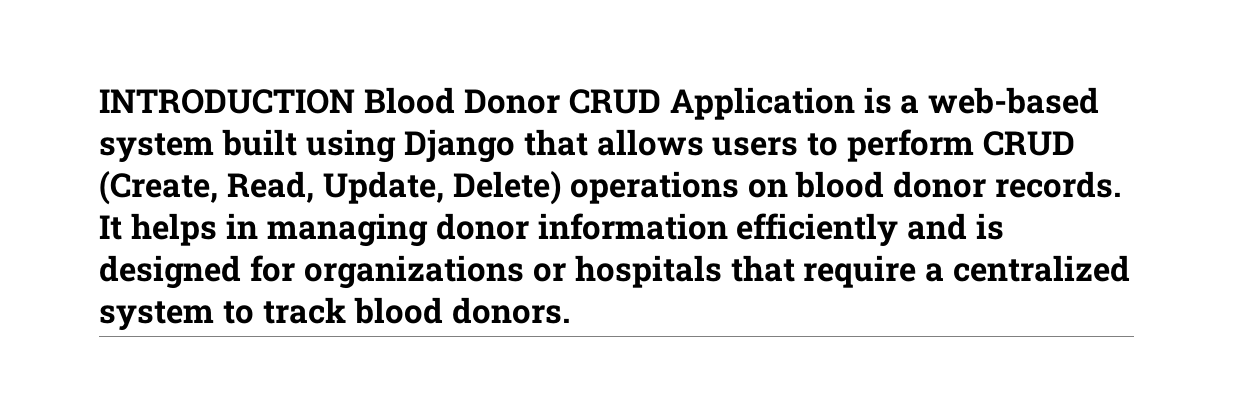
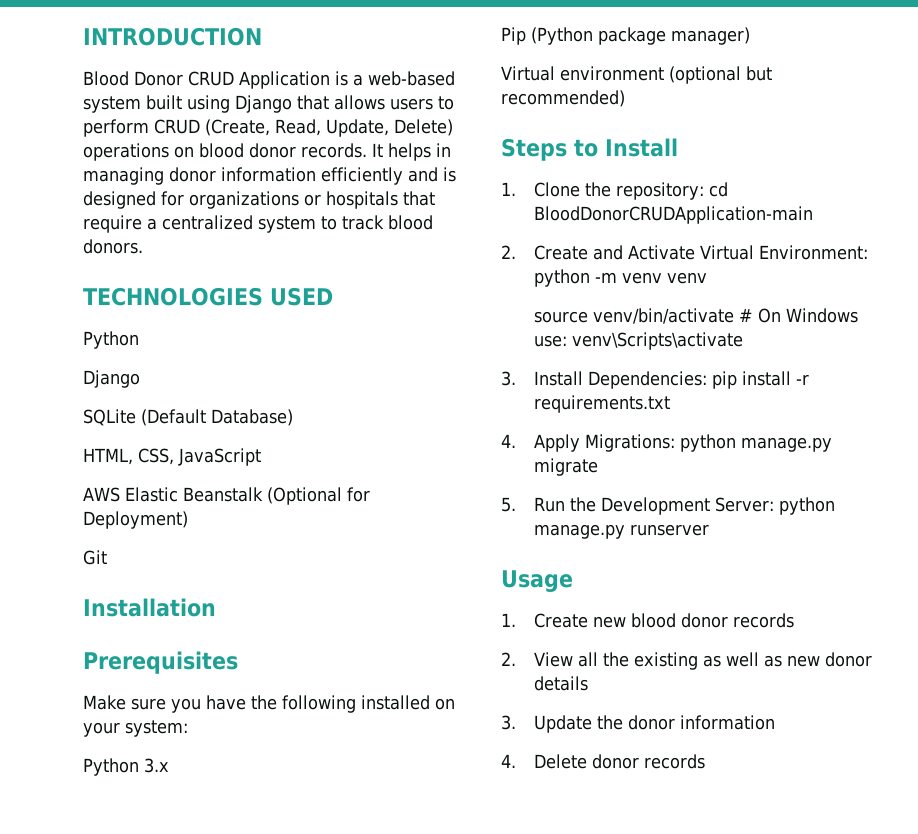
- INTRODUCTION Blood Donor CRUD Application is a web-based system built using Django that allows users to perform CRUD (Create, Read, Update, Delete) operations on blood donor records.
+ INTRODUCTION
+ Blood Donor CRUD Application is a web-based system built using Django that allows users to perform CRUD (Create, Read, Update, Delete) operations on blood donor records.
+ TECHNOLOGIES USED
+ Python
+ Django
+ SQLite (Default Database)
+ HTML, CSS, JavaScript
+ AWS Elastic Beanstalk (Optional for Deployment)
+ Git
+ Installation
+ Prerequisites
+ Make sure you have the following installed on your system:
+ Python 3.x
+ Pip (Python package manager)
+ Virtual environment (optional but recommended)
+ Steps to Install
+ 1. Clone the repository: cd BloodDonorCRUDApplication-main
+ 2. Create and Activate Virtual Environment: python -m venv venv
+ source venv/bin/activate # On Windows use: venv\Scripts\activate
+ 3. Install Dependencies: pip install -r requirements.txt
+ 4. Apply Migrations: python manage.py migrate
+ 5. Run the Development Server: python manage.py runserver
+ Usage
+ 1. Create new blood donor records
+ 2. View all the existing as well as new donor details
+ 3. Update the donor information
+ 4. Delete donor records

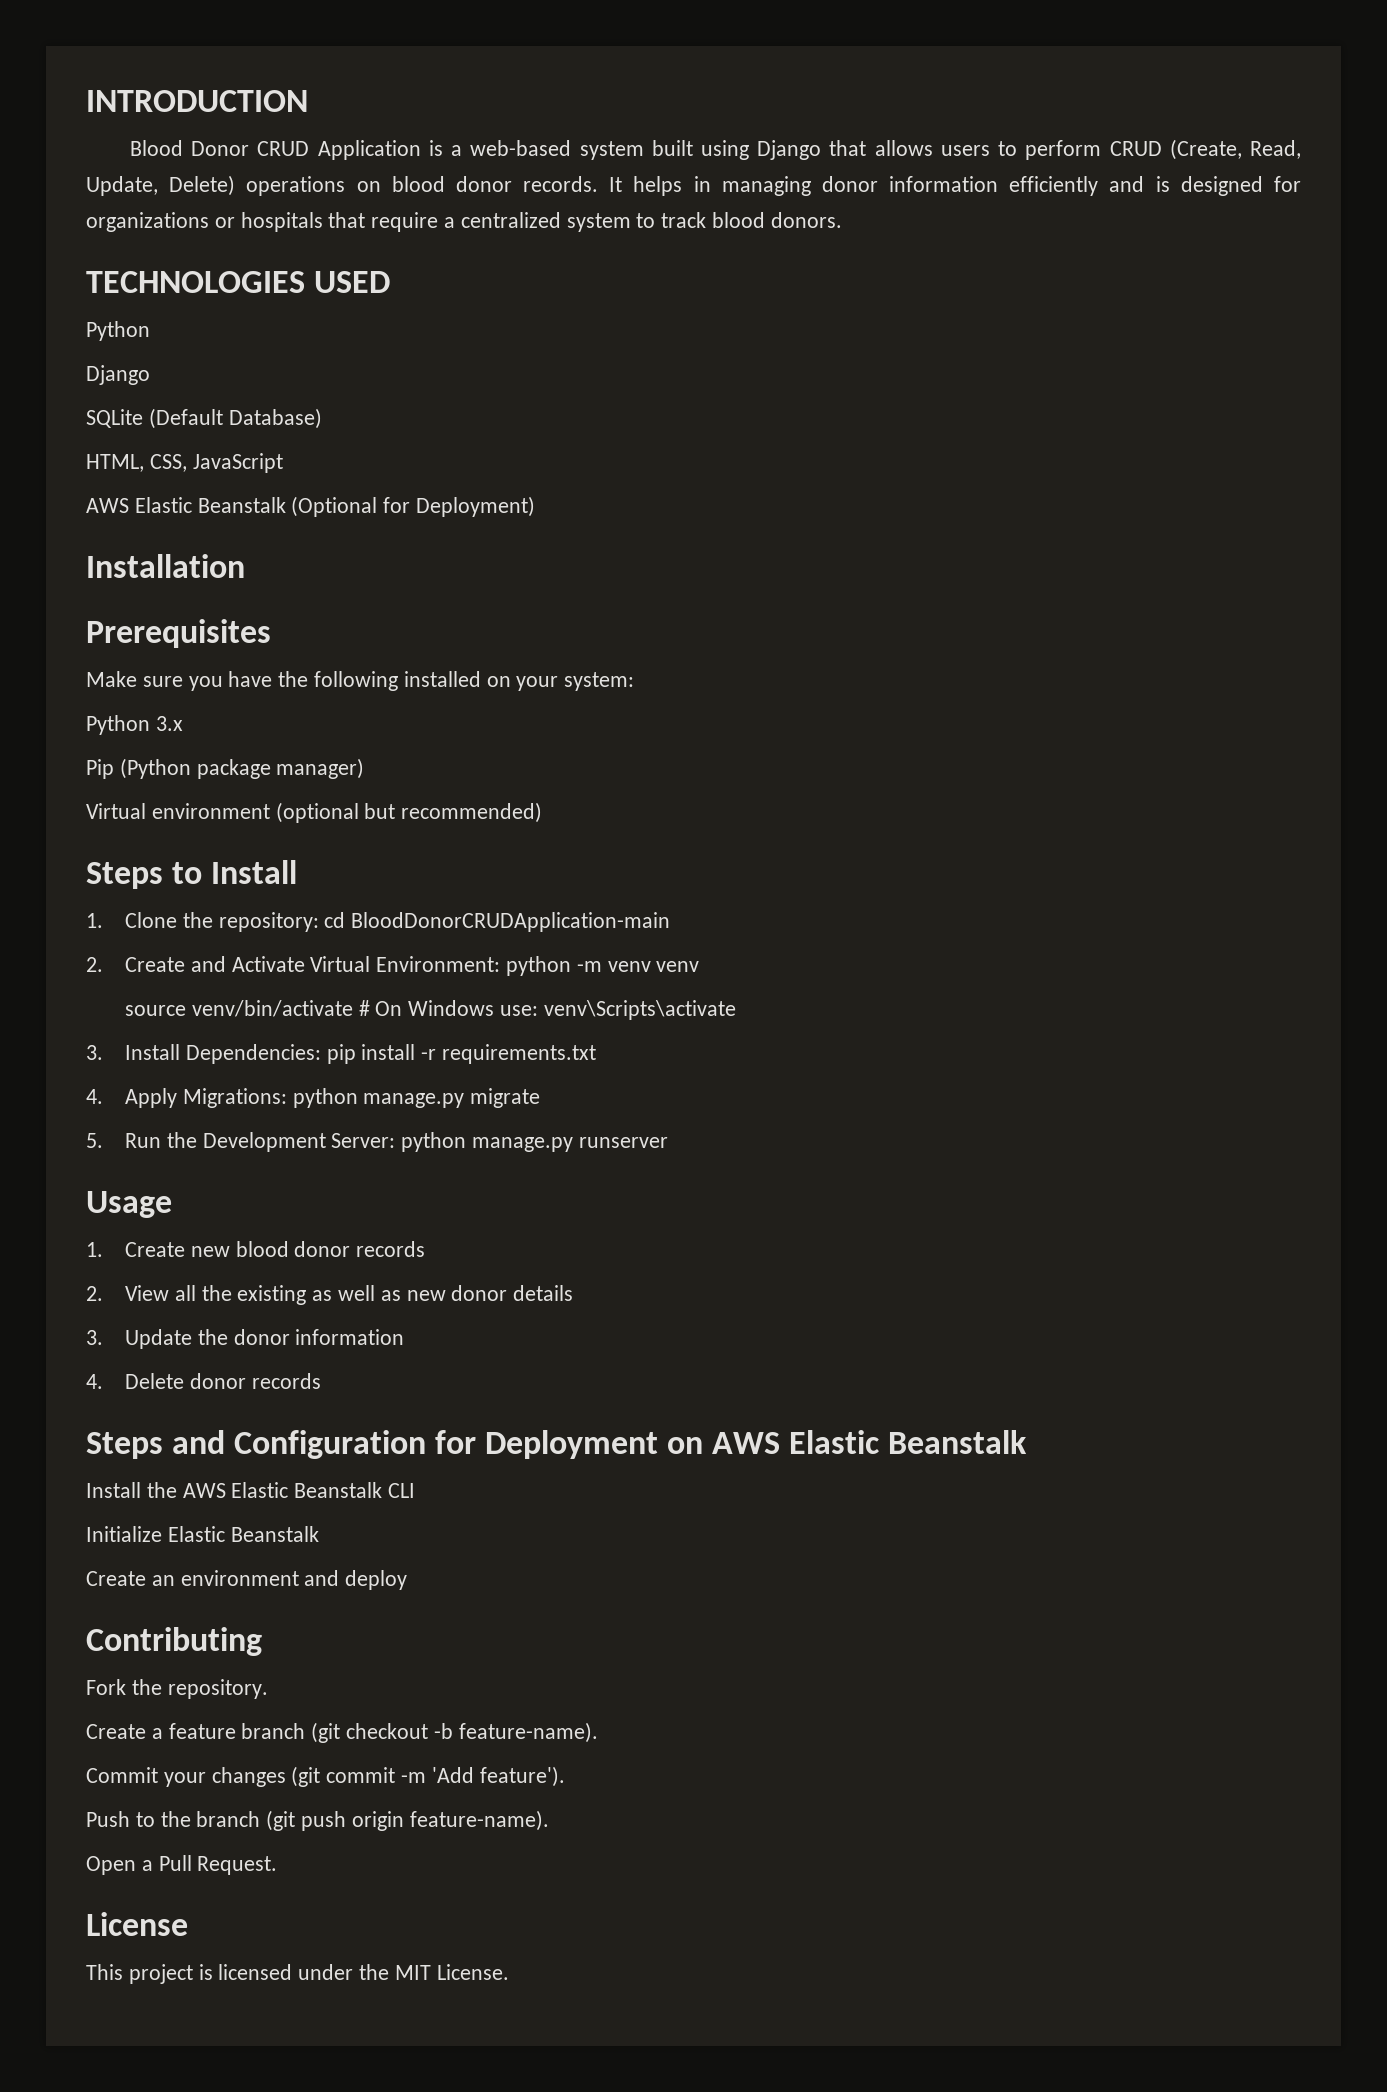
- Git
+ Steps and Configuration for Deployment on AWS Elastic Beanstalk
+ Install the AWS Elastic Beanstalk CLI
+ Initialize Elastic Beanstalk
+ Create an environment and deploy
+ Contributing
+ Fork the repository.
+ Create a feature branch (git checkout -b feature-name).
+ Commit your changes (git commit -m 'Add feature').
+ Push to the branch (git push origin feature-name).
+ Open a Pull Request.
+ License
+ This project is licensed under the MIT License.

